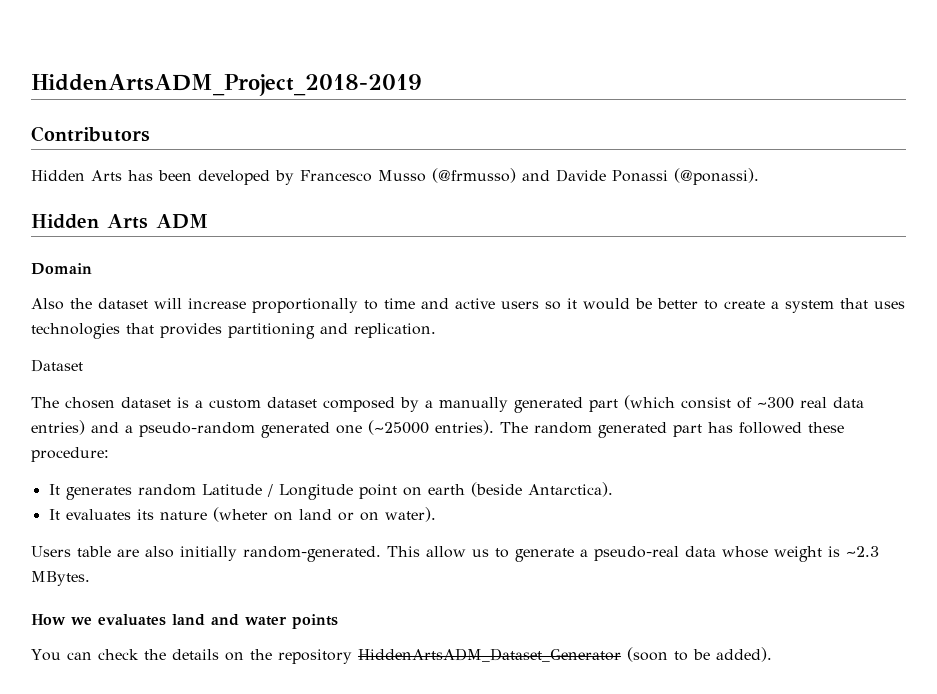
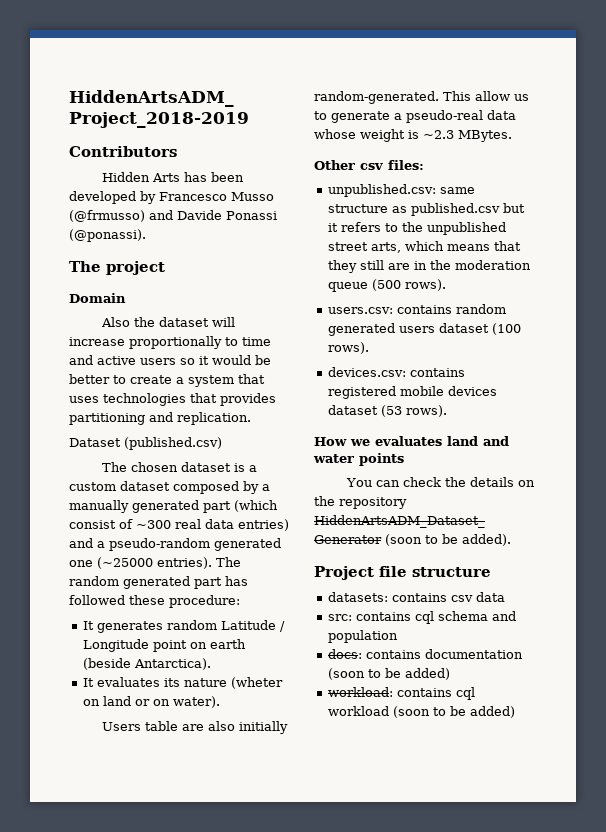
- Hidden Arts ADM
+ The project
- Dataset
+ Dataset (published.csv)
+ Other csv files:
+ unpublished.csv: same structure as published.csv but it refers to the unpublished street arts, which means that they still are in the moderation queue (500 rows).
+ users.csv: contains random generated users dataset (100 rows).
+ devices.csv: contains registered mobile devices dataset (53 rows).
+ Project file structure
+ datasets: contains csv data
+ src: contains cql schema and population
+ docs: contains documentation (soon to be added)
+ workload: contains cql workload (soon to be added)

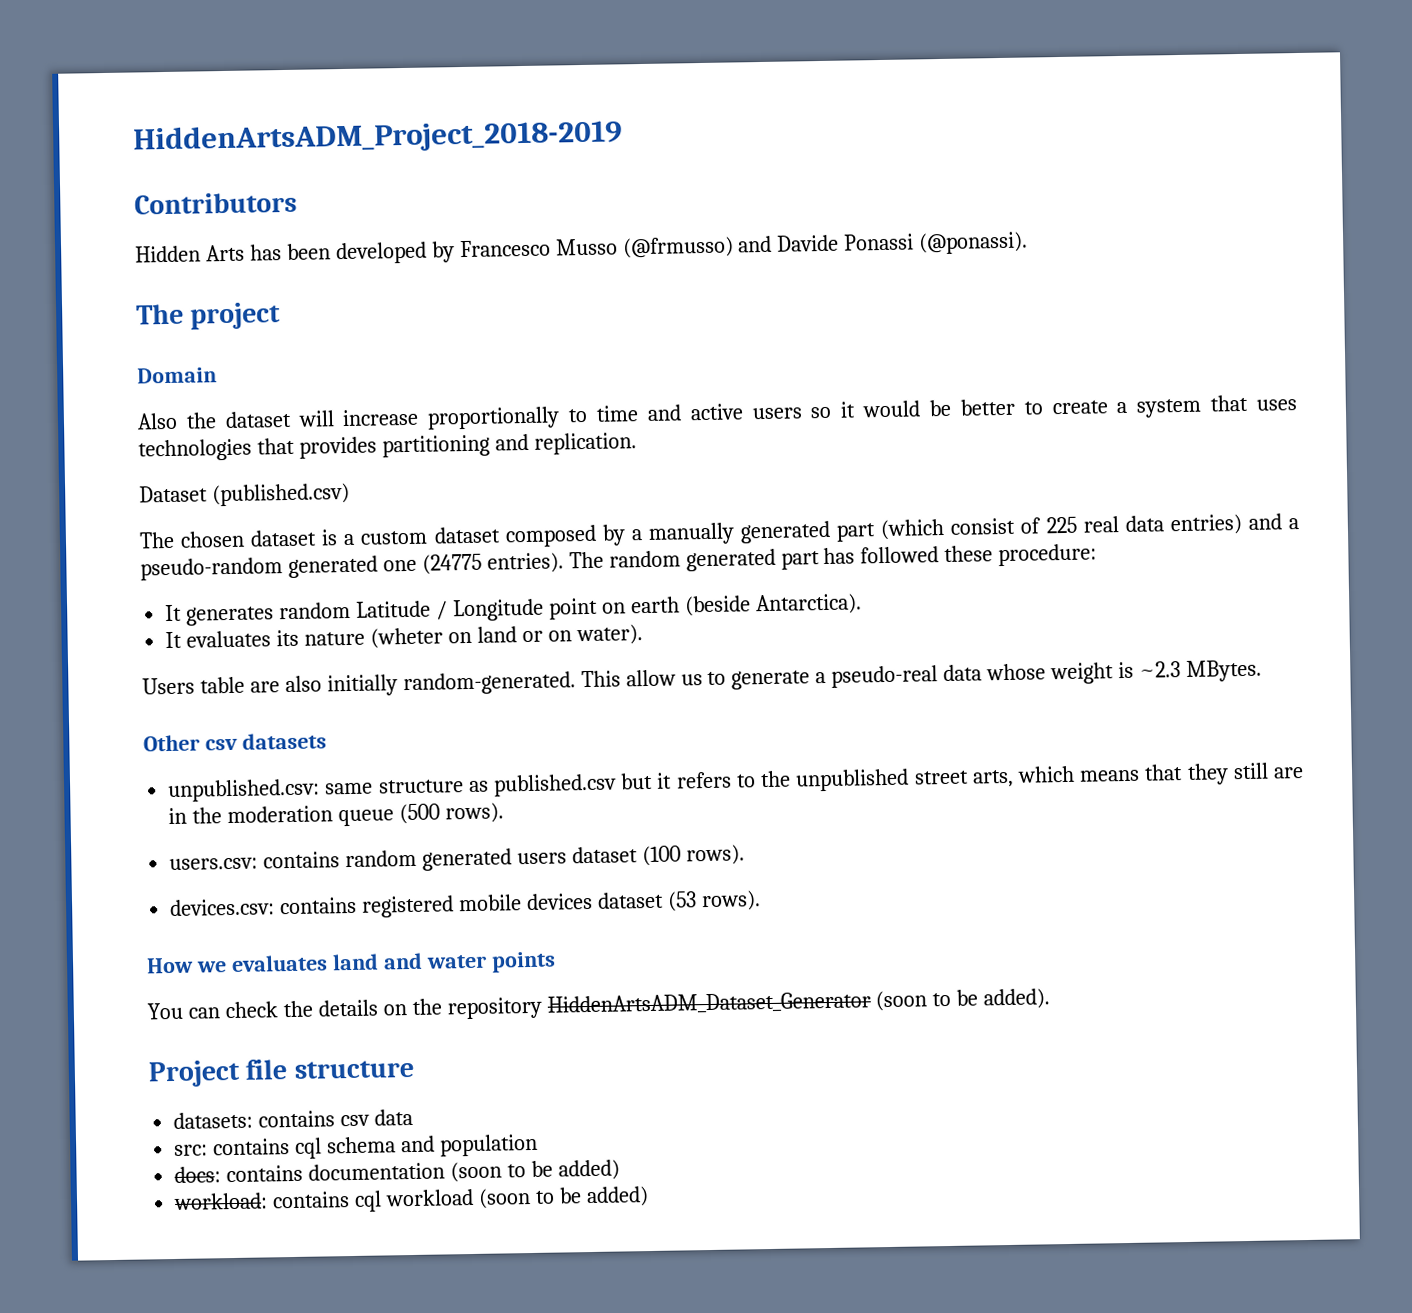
- The chosen dataset is a custom dataset composed by a manually generated part (which consist of ~300 real data entries) and a pseudo-random generated one (~25000 entries).
+ The chosen dataset is a custom dataset composed by a manually generated part (which consist of 225 real data entries) and a pseudo-random generated one (24775 entries).
- Other csv files:
+ Other csv datasets

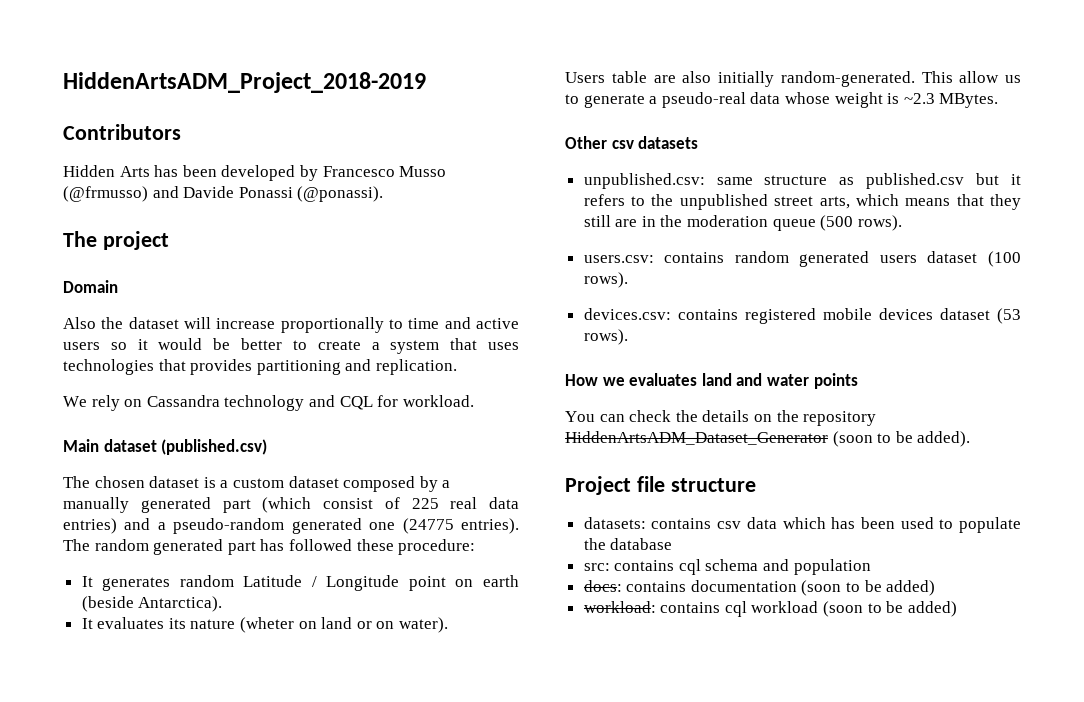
- Dataset (published.csv)
+ We rely on Cassandra technology and CQL for workload.
+ Main dataset (published.csv)
- datasets: contains csv data
+ datasets: contains csv data which has been used to populate the database

